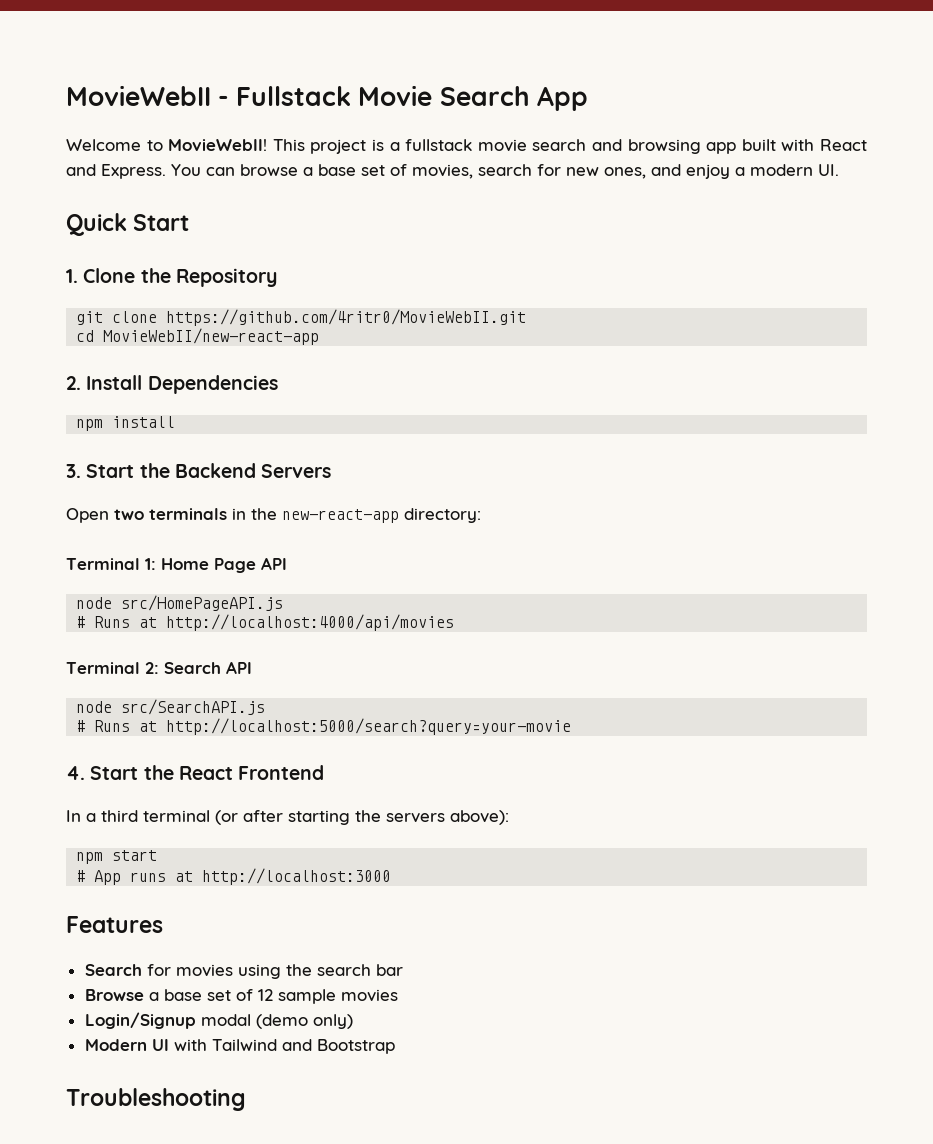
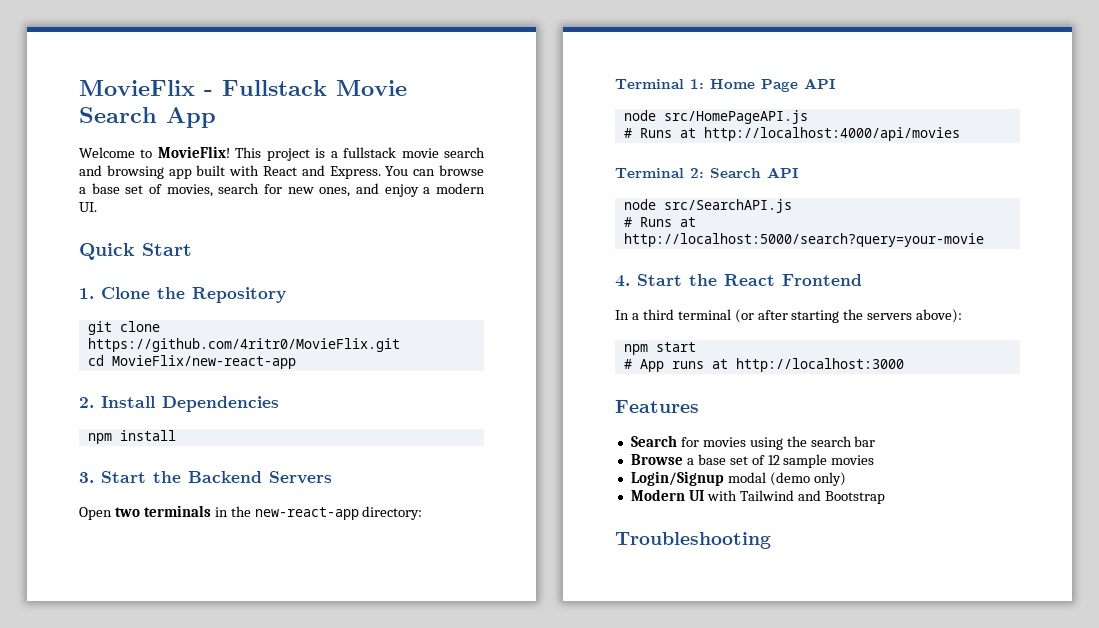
- MovieWebII - Fullstack Movie Search App
+ MovieFlix - Fullstack Movie Search App
- Welcome to MovieWebII!
+ Welcome to MovieFlix!
- git clone https://github.com/4ritr0/MovieWebII.git
+ git clone https://github.com/4ritr0/MovieFlix.git
- cd MovieWebII/new-react-app
+ cd MovieFlix/new-react-app

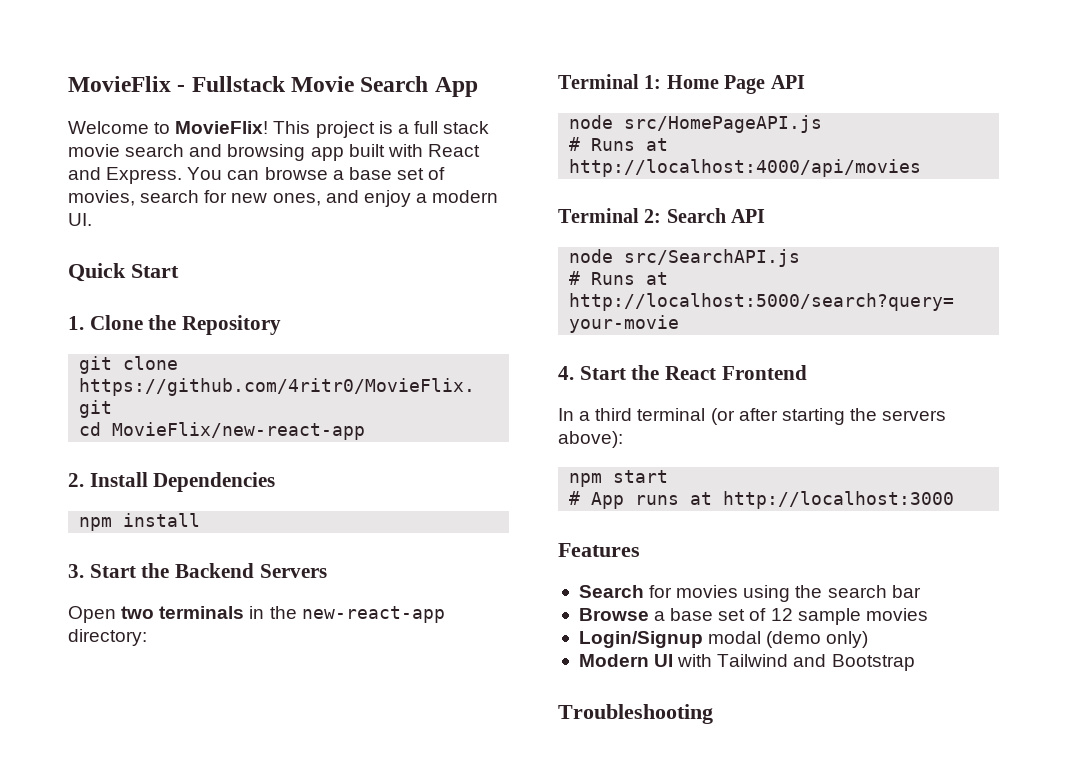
- This project is a fullstack movie search and browsing app built with React and Express.
+ This project is a full stack movie search and browsing app built with React and Express.

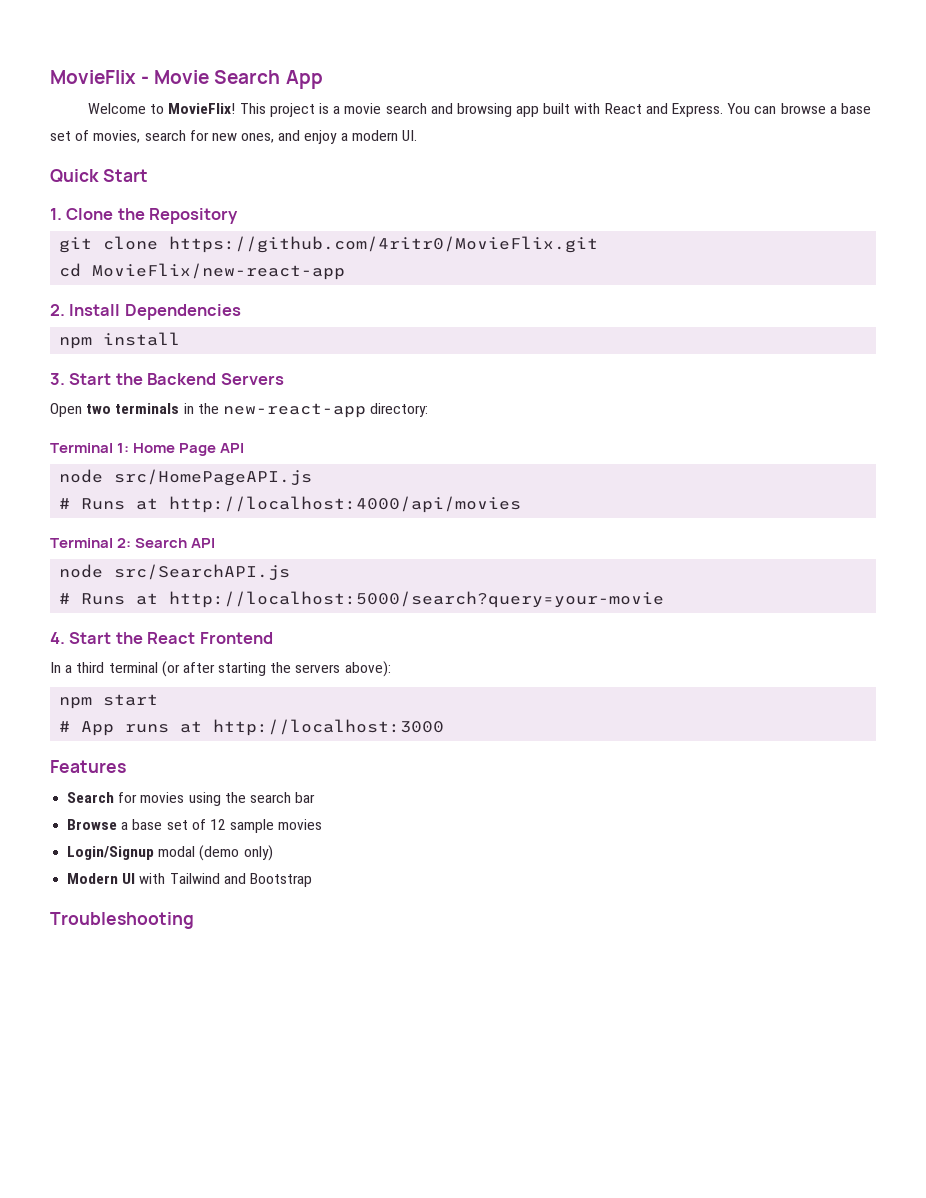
- MovieFlix - Fullstack Movie Search App
+ MovieFlix - Movie Search App
- This project is a full stack movie search and browsing app built with React and Express.
+ This project is a movie search and browsing app built with React and Express.

